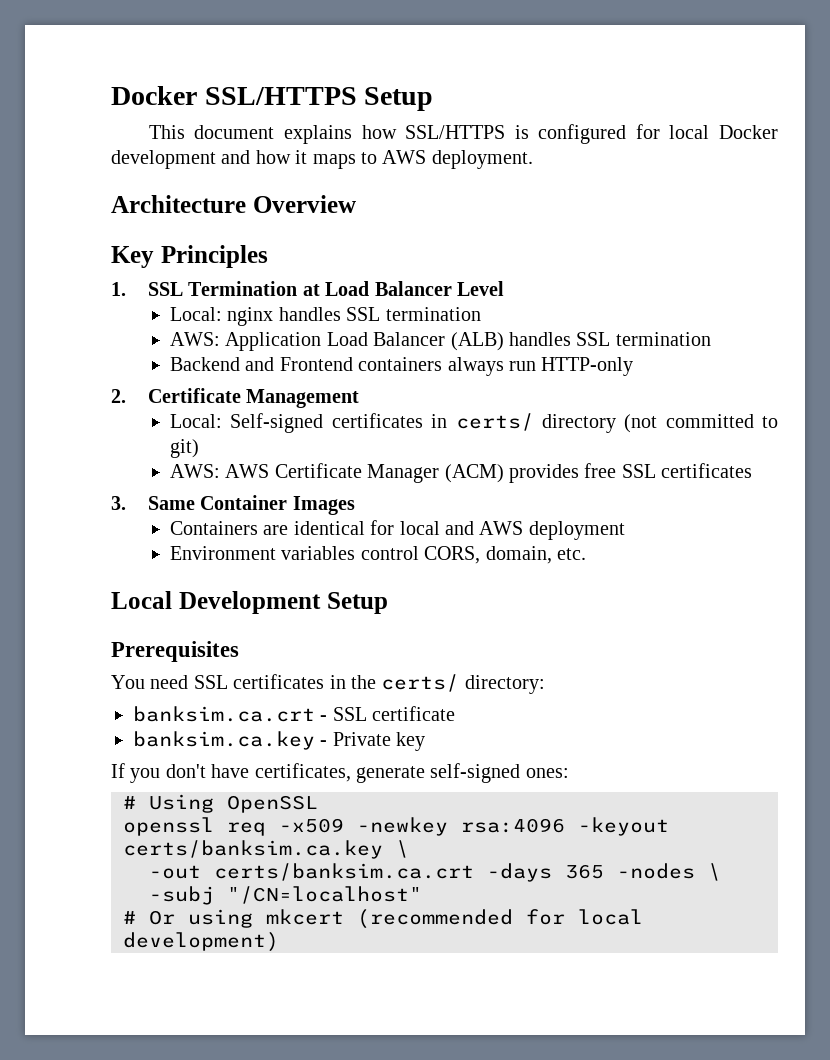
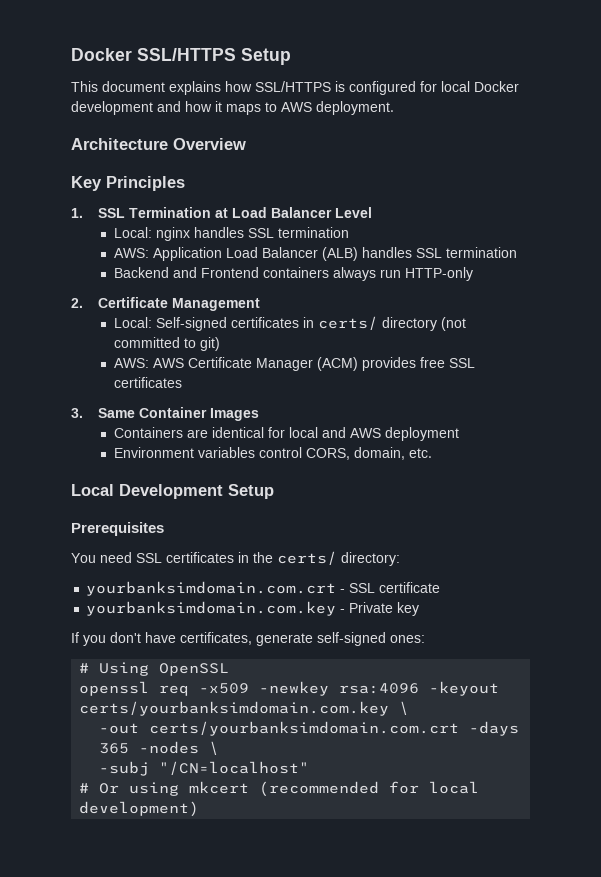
- banksim.ca.crt - SSL certificate
+ yourbanksimdomain.com.crt - SSL certificate
- banksim.ca.key - Private key
+ yourbanksimdomain.com.key - Private key
- openssl req -x509 -newkey rsa:4096 -keyout certs/banksim.ca.key \
+ openssl req -x509 -newkey rsa:4096 -keyout certs/yourbanksimdomain.com.key \
- -out certs/banksim.ca.crt -days 365 -nodes \
+ -out certs/yourbanksimdomain.com.crt -days 365 -nodes \

